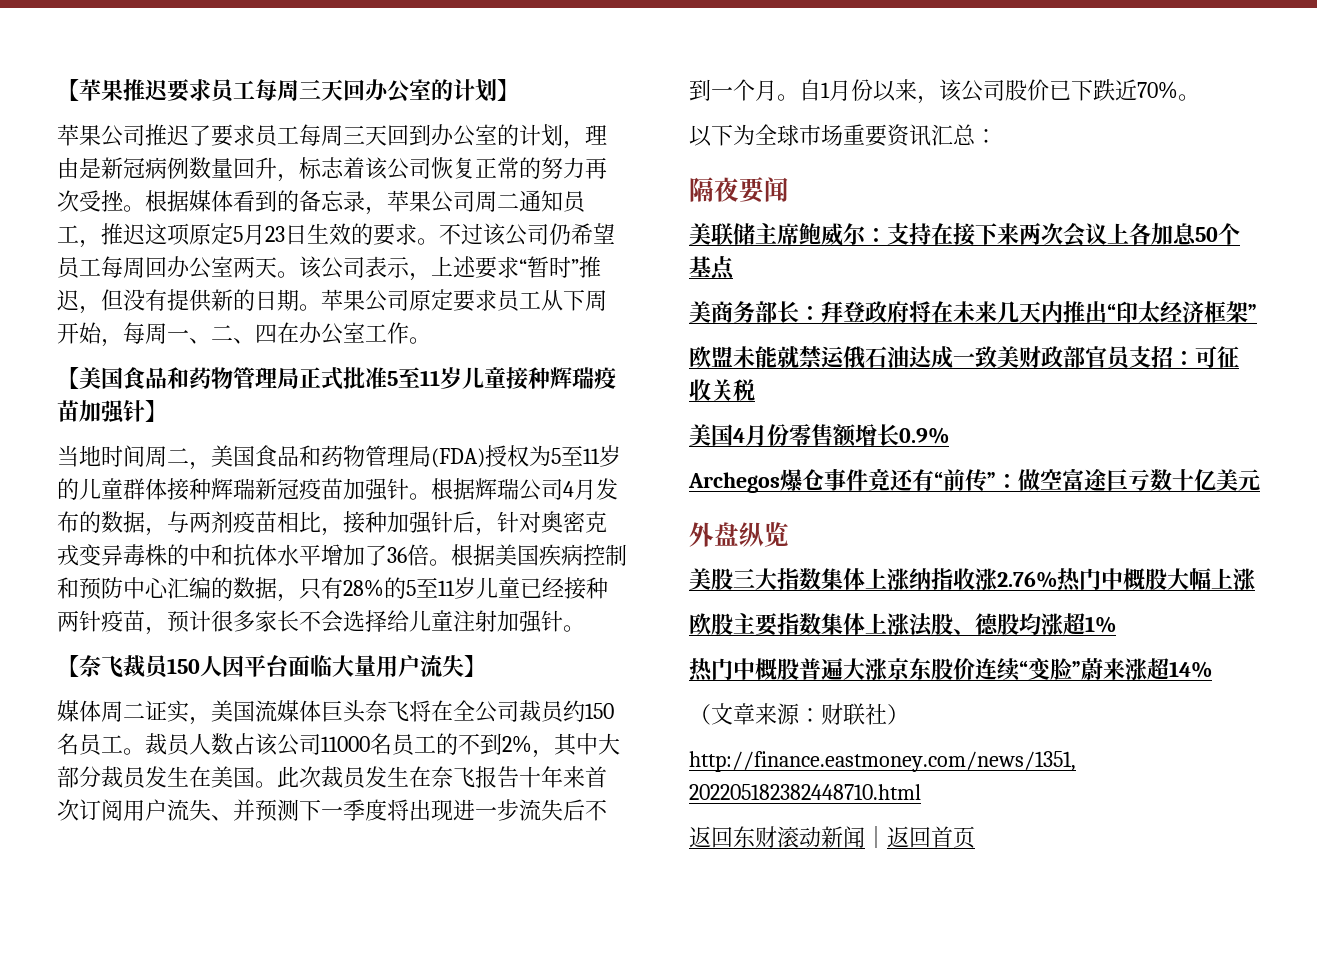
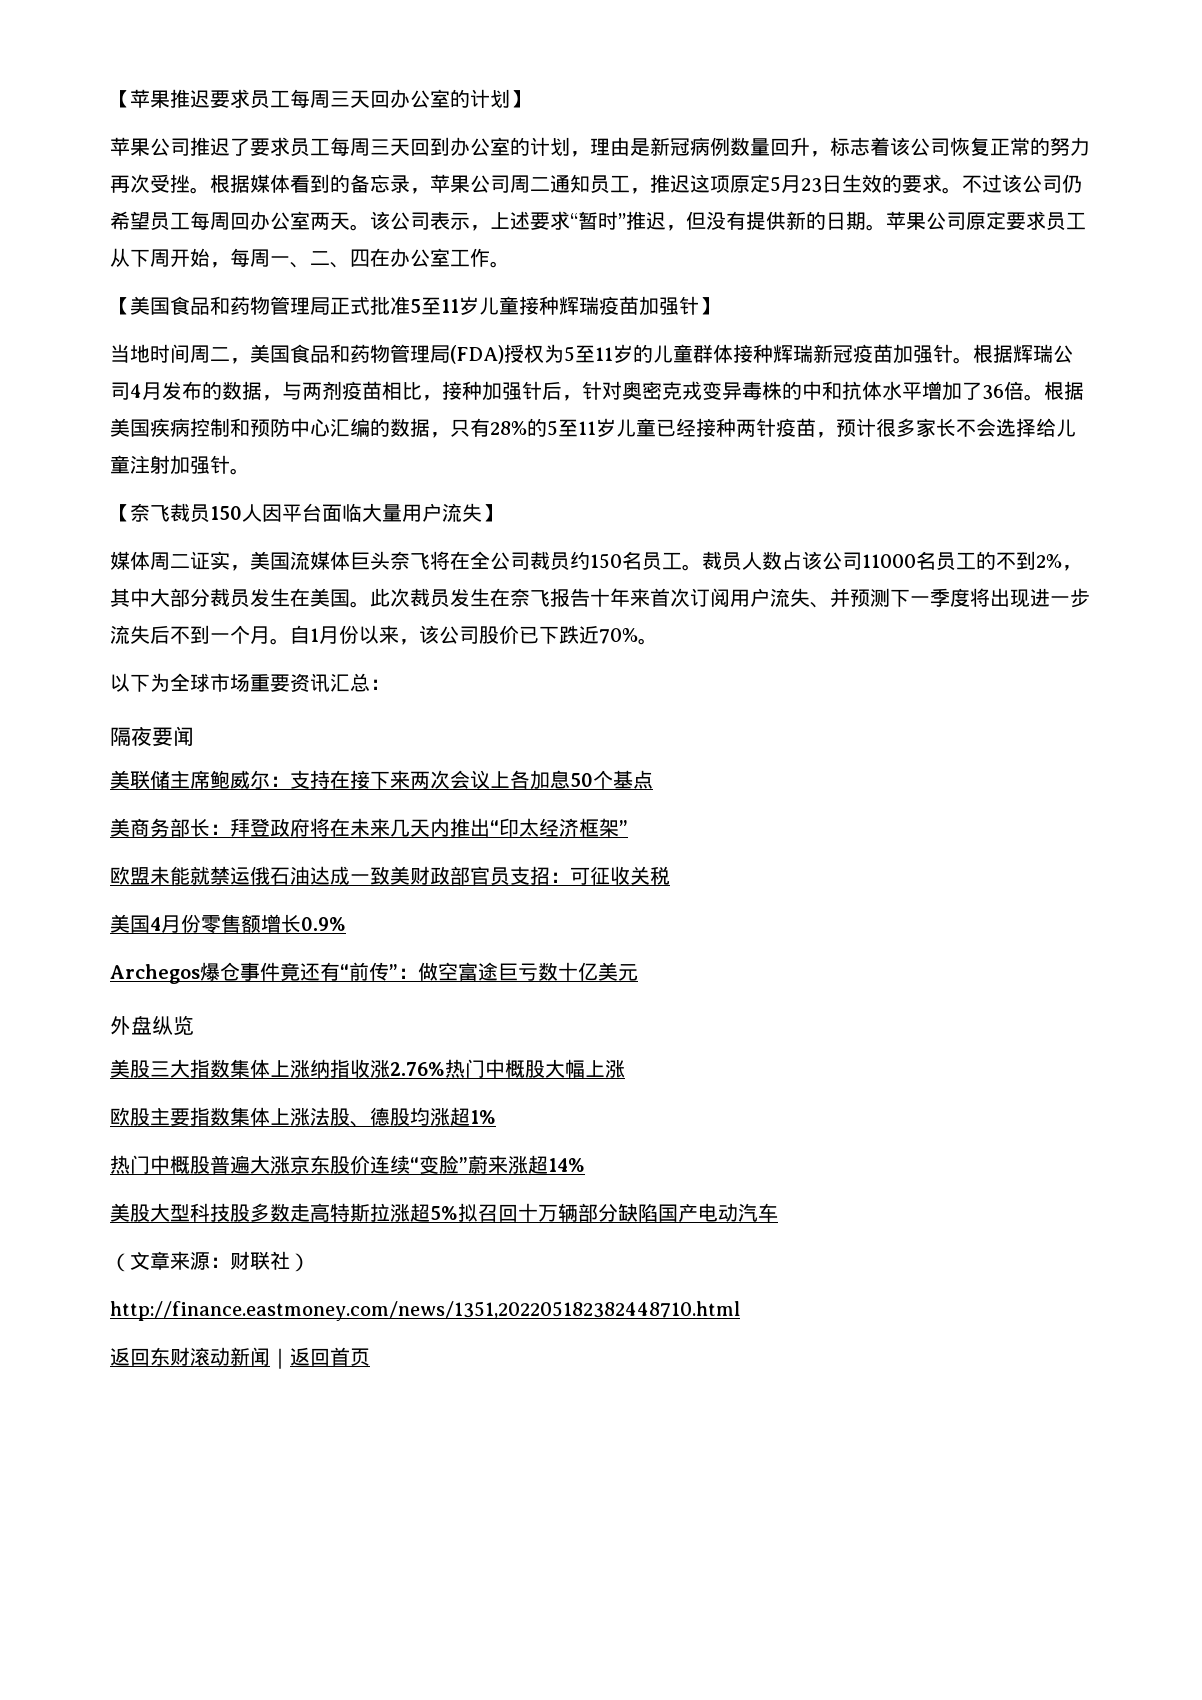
+ 美股大型科技股多数走高特斯拉涨超5%拟召回十万辆部分缺陷国产电动汽车

